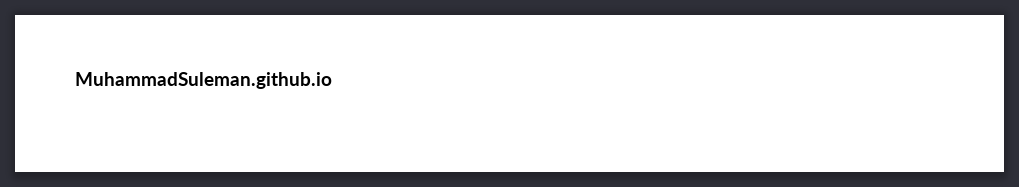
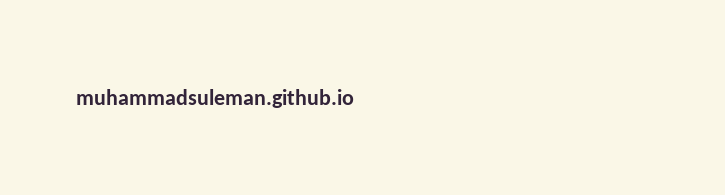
- MuhammadSuleman.github.io
+ muhammadsuleman.github.io

